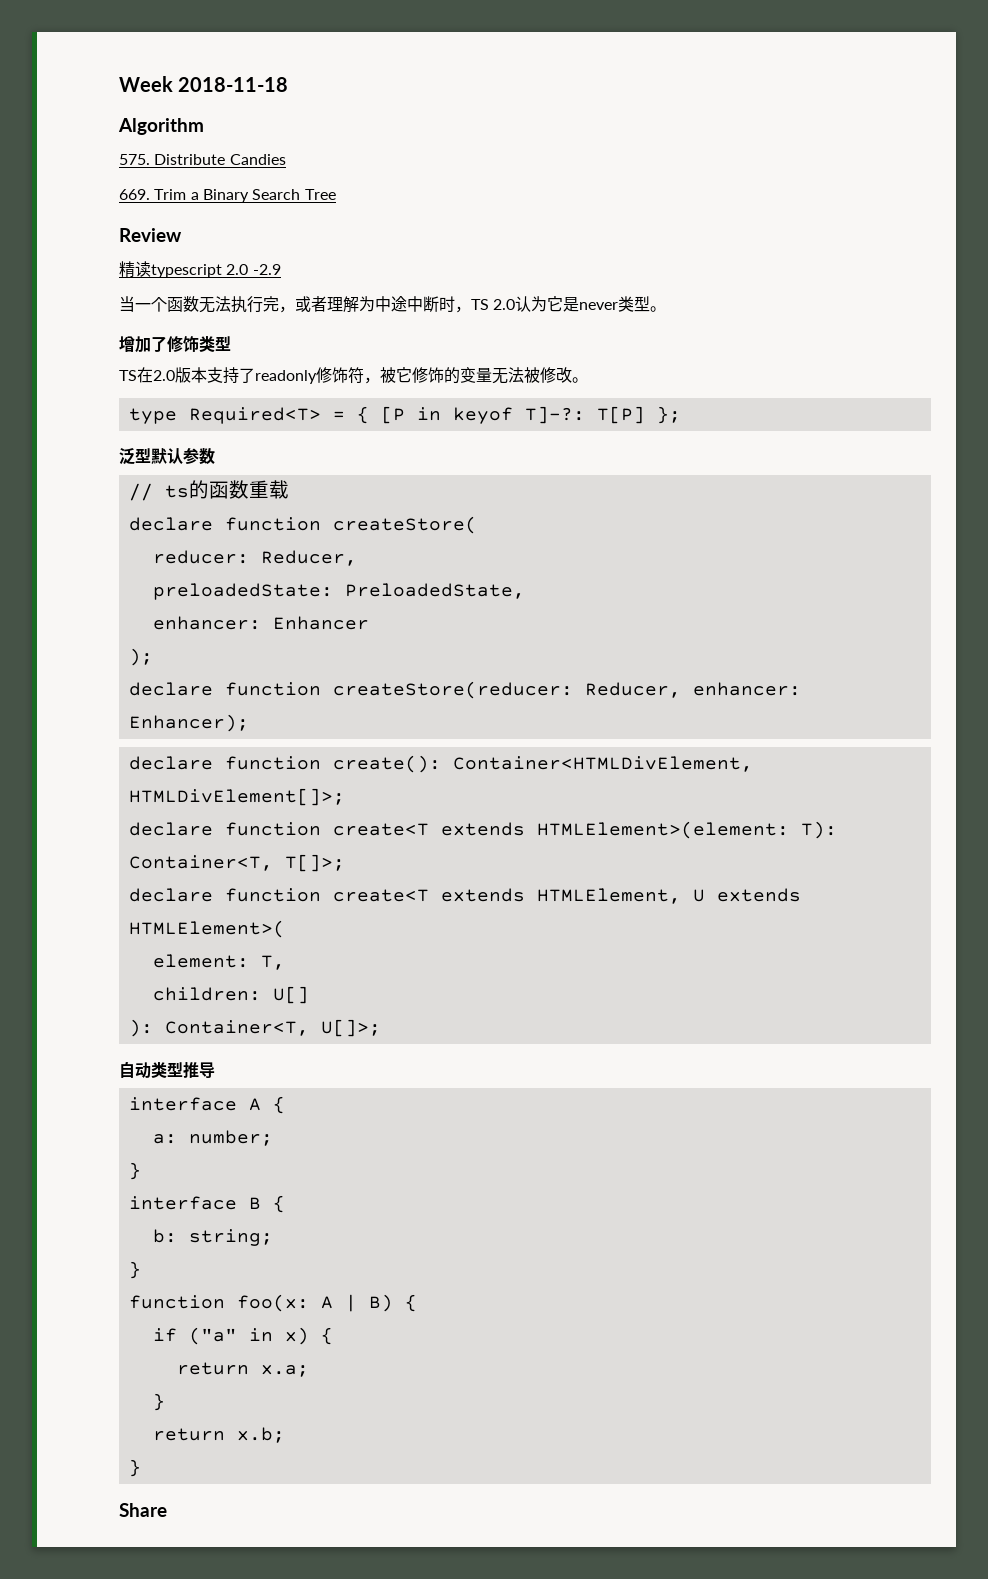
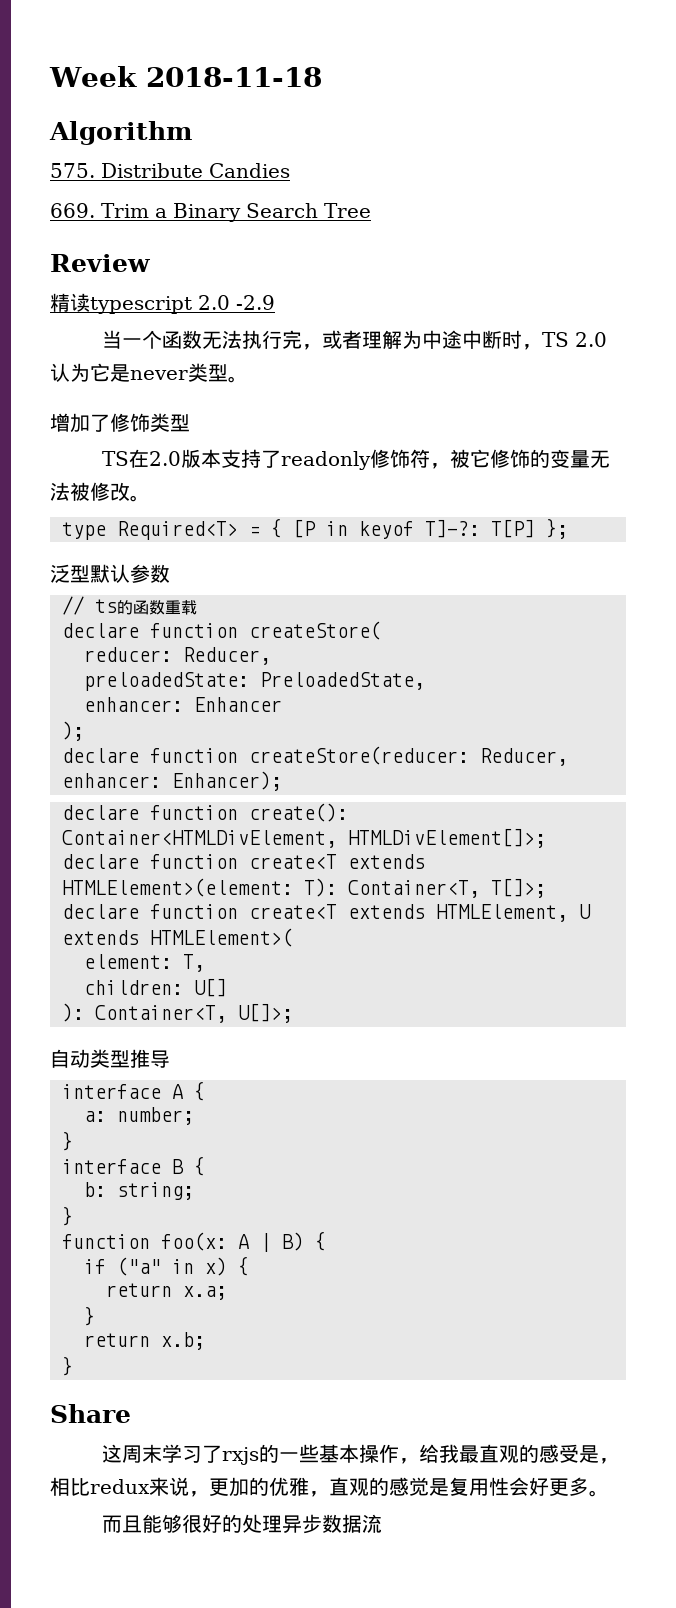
+ 这周末学习了rxjs的一些基本操作，给我最直观的感受是，相比redux来说，更加的优雅，直观的感觉是复用性会好更多。
+ 而且能够很好的处理异步数据流

